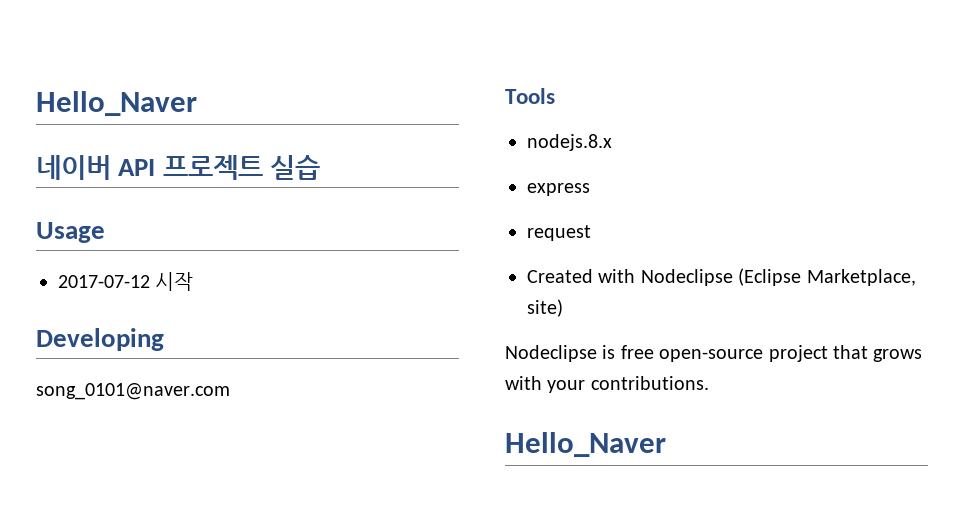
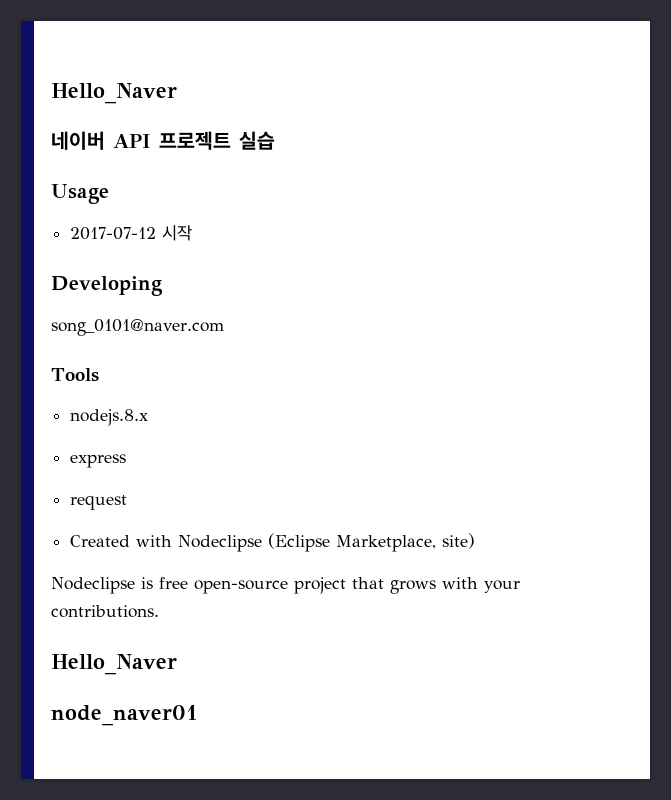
+ node_naver01

